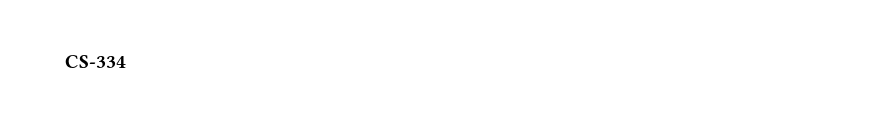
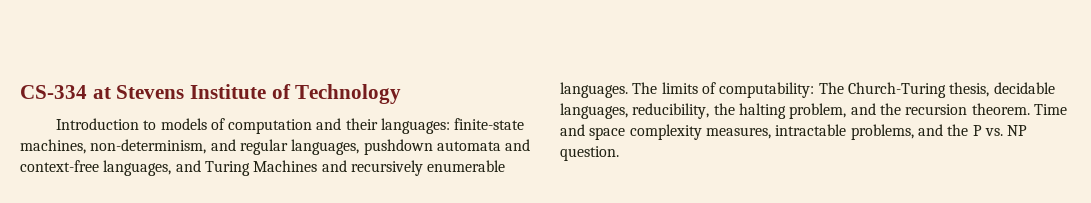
- CS-334
+ CS-334 at Stevens Institute of Technology
+ Introduction to models of computation and their languages: finite-state machines, non-determinism, and regular languages, pushdown automata and context-free languages, and Turing Machines and recursively enumerable languages. The limits of computability: The Church-Turing thesis, decidable languages, reducibility, the halting problem, and the recursion theorem. Time and space complexity measures, intractable problems, and the P vs. NP question.

